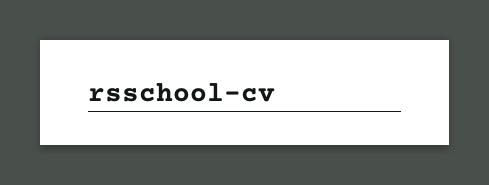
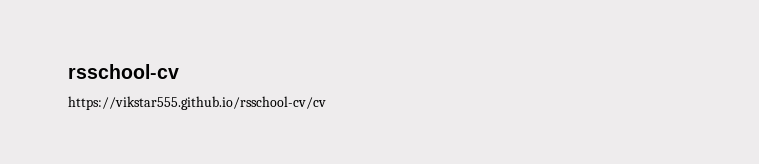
+ https://vikstar555.github.io/rsschool-cv/cv

